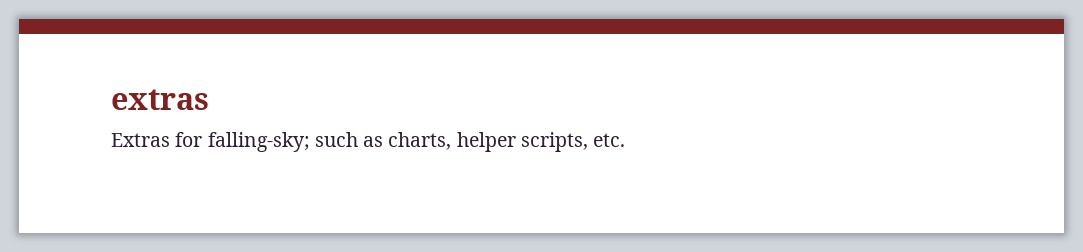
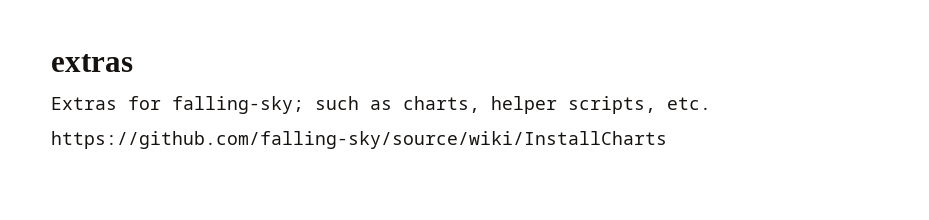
+ https://github.com/falling-sky/source/wiki/InstallCharts

